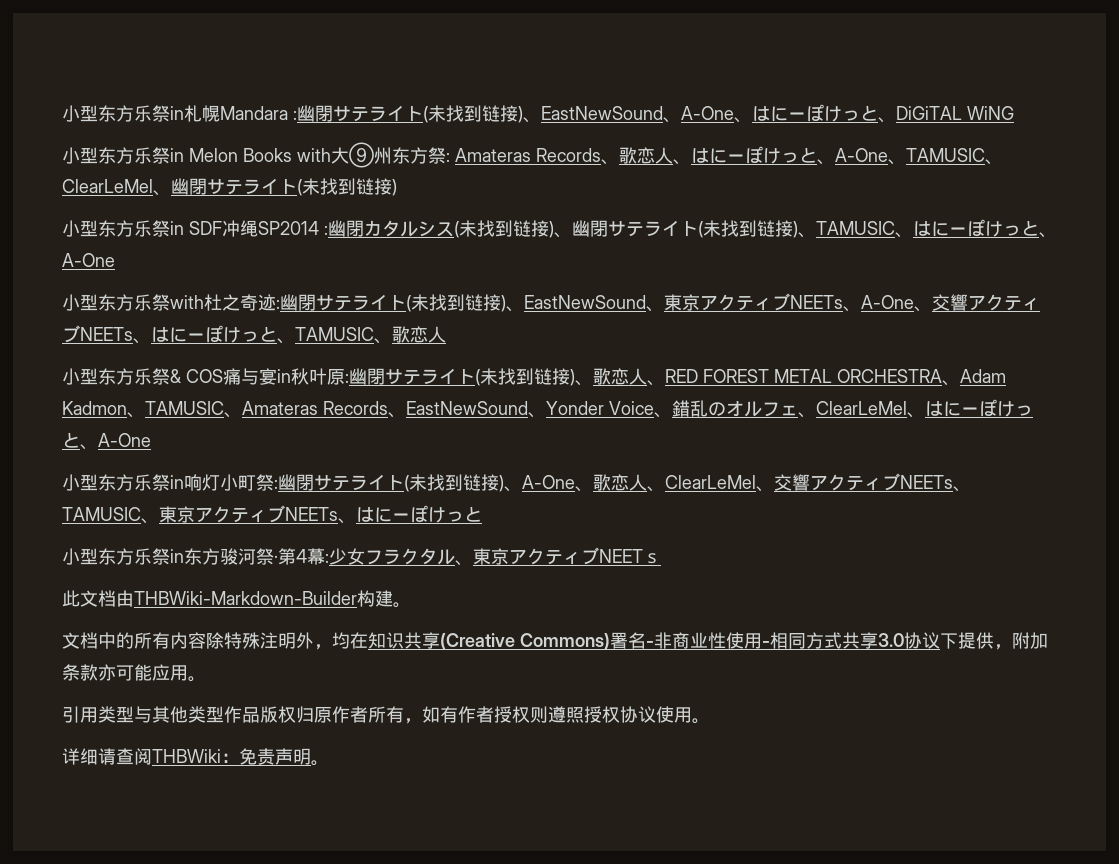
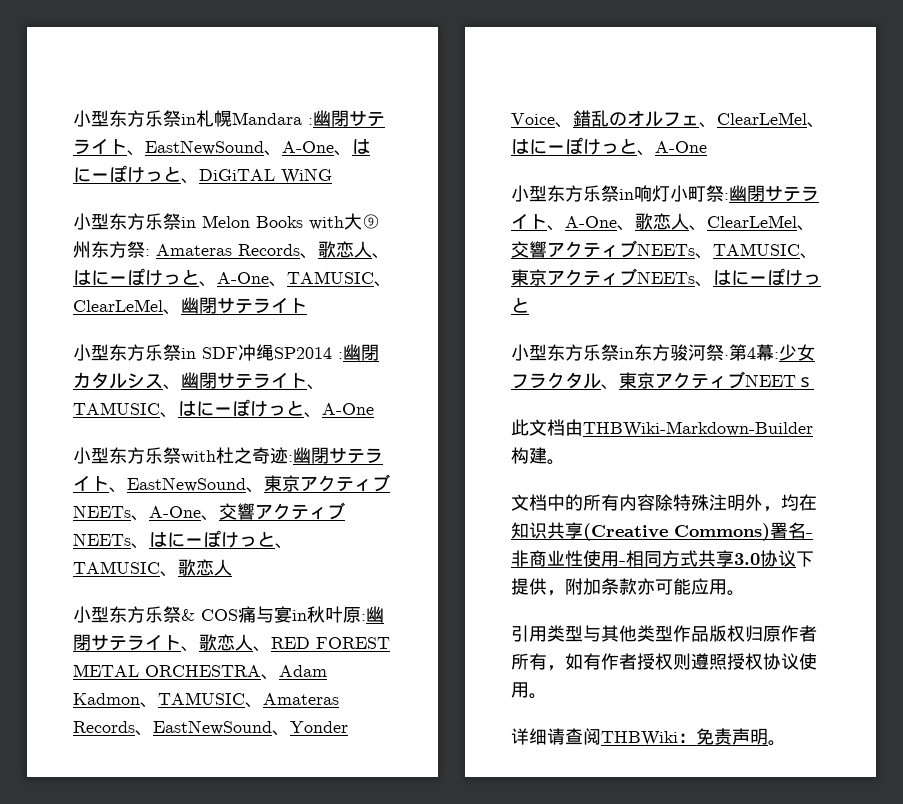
- 小型东方乐祭in札幌Mandara :幽閉サテライト(未找到链接)、EastNewSound、A-One、はにーぽけっと、DiGiTAL WiNG
+ 小型东方乐祭in札幌Mandara :幽閉サテライト、EastNewSound、A-One、はにーぽけっと、DiGiTAL WiNG
- 小型东方乐祭in Melon Books with大⑨州东方祭: Amateras Records、歌恋人、はにーぽけっと、A-One、TAMUSIC、ClearLeMel、幽閉サテライト(未找到链接)
+ 小型东方乐祭in Melon Books with大⑨州东方祭: Amateras Records、歌恋人、はにーぽけっと、A-One、TAMUSIC、ClearLeMel、幽閉サテライト
- 小型东方乐祭in SDF冲绳SP2014 :幽閉カタルシス(未找到链接)、幽閉サテライト(未找到链接)、TAMUSIC、はにーぽけっと、A-One
+ 小型东方乐祭in SDF冲绳SP2014 :幽閉カタルシス、幽閉サテライト、TAMUSIC、はにーぽけっと、A-One
- 小型东方乐祭with杜之奇迹:幽閉サテライト(未找到链接)、EastNewSound、東京アクティブNEETs、A-One、交響アクティブNEETs、はにーぽけっと、TAMUSIC、歌恋人
+ 小型东方乐祭with杜之奇迹:幽閉サテライト、EastNewSound、東京アクティブNEETs、A-One、交響アクティブNEETs、はにーぽけっと、TAMUSIC、歌恋人
- 小型东方乐祭& COS痛与宴in秋叶原:幽閉サテライト(未找到链接)、歌恋人、RED FOREST METAL ORCHESTRA、Adam Kadmon、TAMUSIC、Amateras Records、EastNewSound、Yonder Voice、錯乱のオルフェ、ClearLeMel、はにーぽけっと、A-One
+ 小型东方乐祭& COS痛与宴in秋叶原:幽閉サテライト、歌恋人、RED FOREST METAL ORCHESTRA、Adam Kadmon、TAMUSIC、Amateras Records、EastNewSound、Yonder Voice、錯乱のオルフェ、ClearLeMel、はにーぽけっと、A-One
- 小型东方乐祭in响灯小町祭:幽閉サテライト(未找到链接)、A-One、歌恋人、ClearLeMel、交響アクティブNEETs、TAMUSIC、東京アクティブNEETs、はにーぽけっと
+ 小型东方乐祭in响灯小町祭:幽閉サテライト、A-One、歌恋人、ClearLeMel、交響アクティブNEETs、TAMUSIC、東京アクティブNEETs、はにーぽけっと

